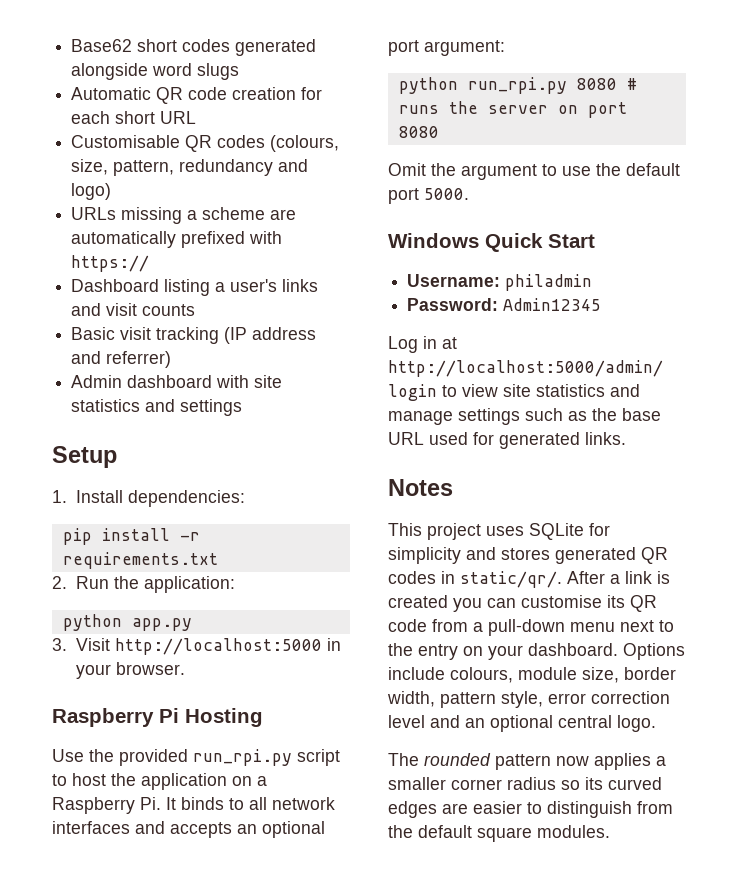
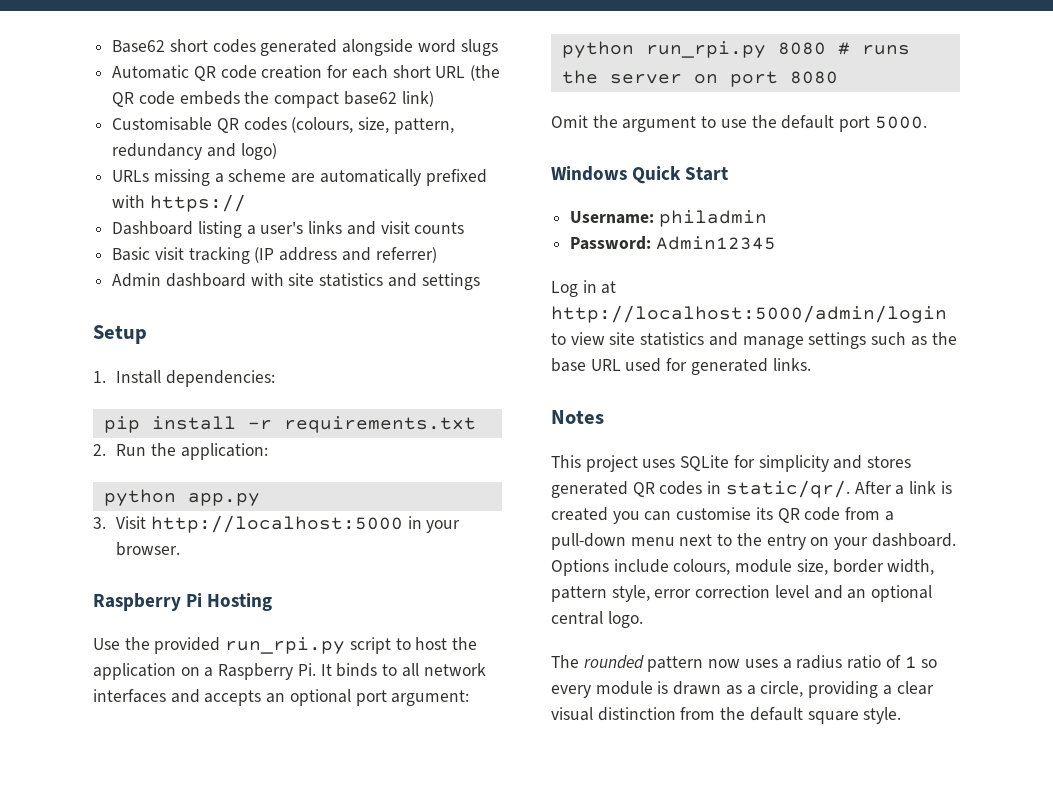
- Automatic QR code creation for each short URL
+ Automatic QR code creation for each short URL (the QR code embeds the compact base62 link)
- The rounded pattern now applies a smaller corner radius so its curved edges are easier to distinguish from the default square modules.
+ The rounded pattern now uses a radius ratio of 1 so every module is drawn as a circle, providing a clear visual distinction from the default square style.

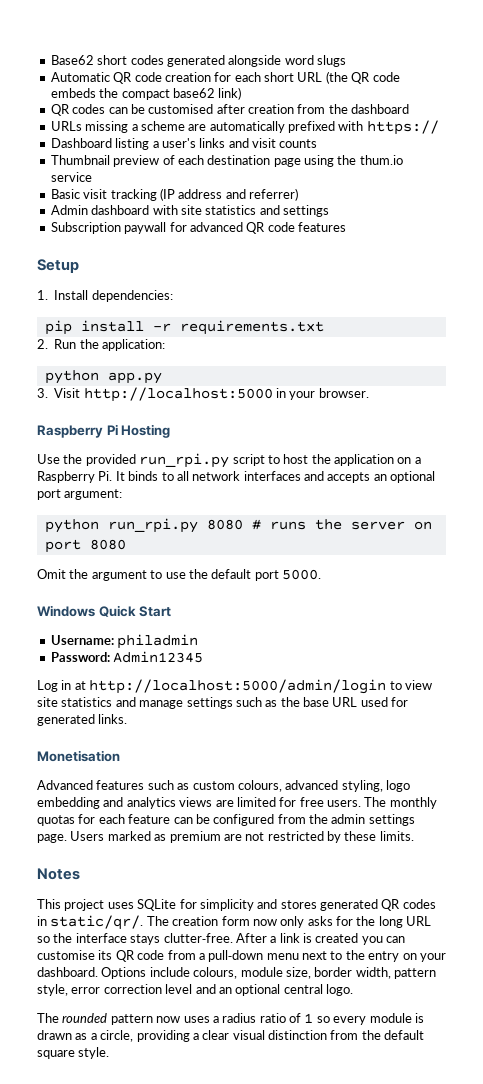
- Customisable QR codes (colours, size, pattern, redundancy and logo)
+ QR codes can be customised after creation from the dashboard
+ Thumbnail preview of each destination page using the thum.io service
+ Subscription paywall for advanced QR code features
+ Monetisation
+ Advanced features such as custom colours, advanced styling, logo embedding and analytics views are limited for free users. The monthly quotas for each feature can be configured from the admin settings page. Users marked as premium are not restricted by these limits.
+ The creation form now only asks for the long URL so the interface stays clutter‑free.

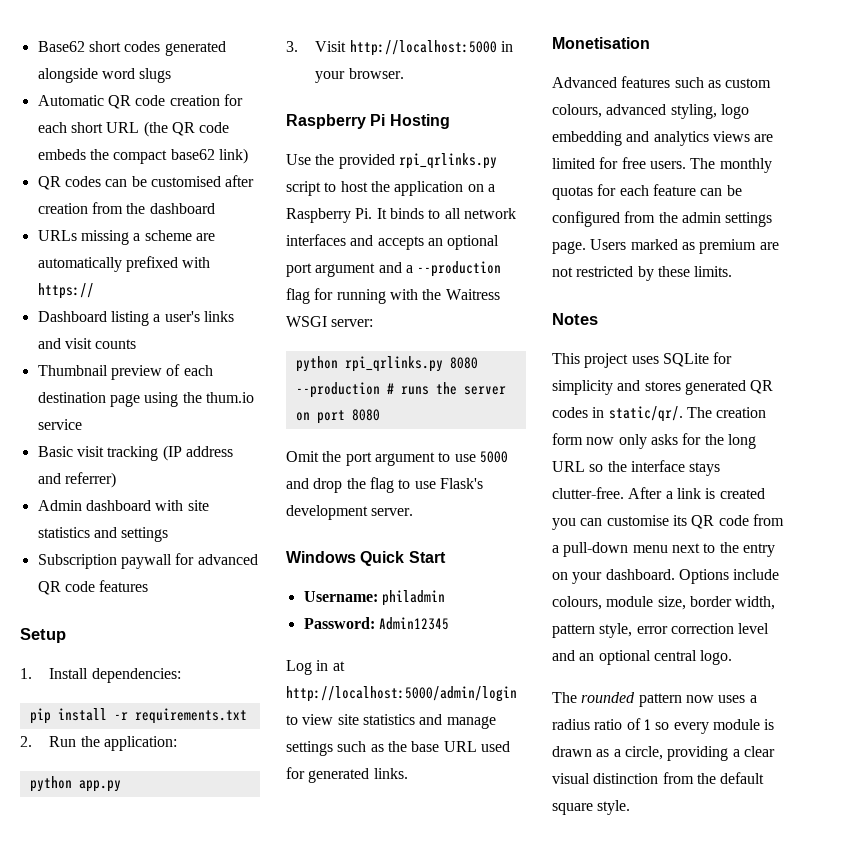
- Use the provided run_rpi.py script to host the application on a Raspberry Pi. It binds to all network interfaces and accepts an optional port argument:
- python run_rpi.py 8080 # runs the server on port 8080
+ Use the provided rpi_qrlinks.py script to host the application on a Raspberry Pi. It binds to all network interfaces and accepts an optional port argument and a --production flag for running with the Waitress WSGI server:
+ python rpi_qrlinks.py 8080 --production # runs the server on port 8080
- Omit the argument to use the default port 5000.
+ Omit the port argument to use 5000 and drop the flag to use Flask's development server.

